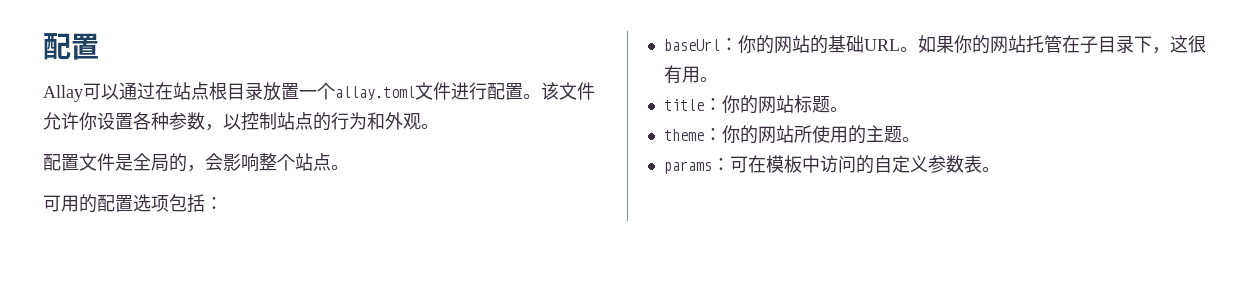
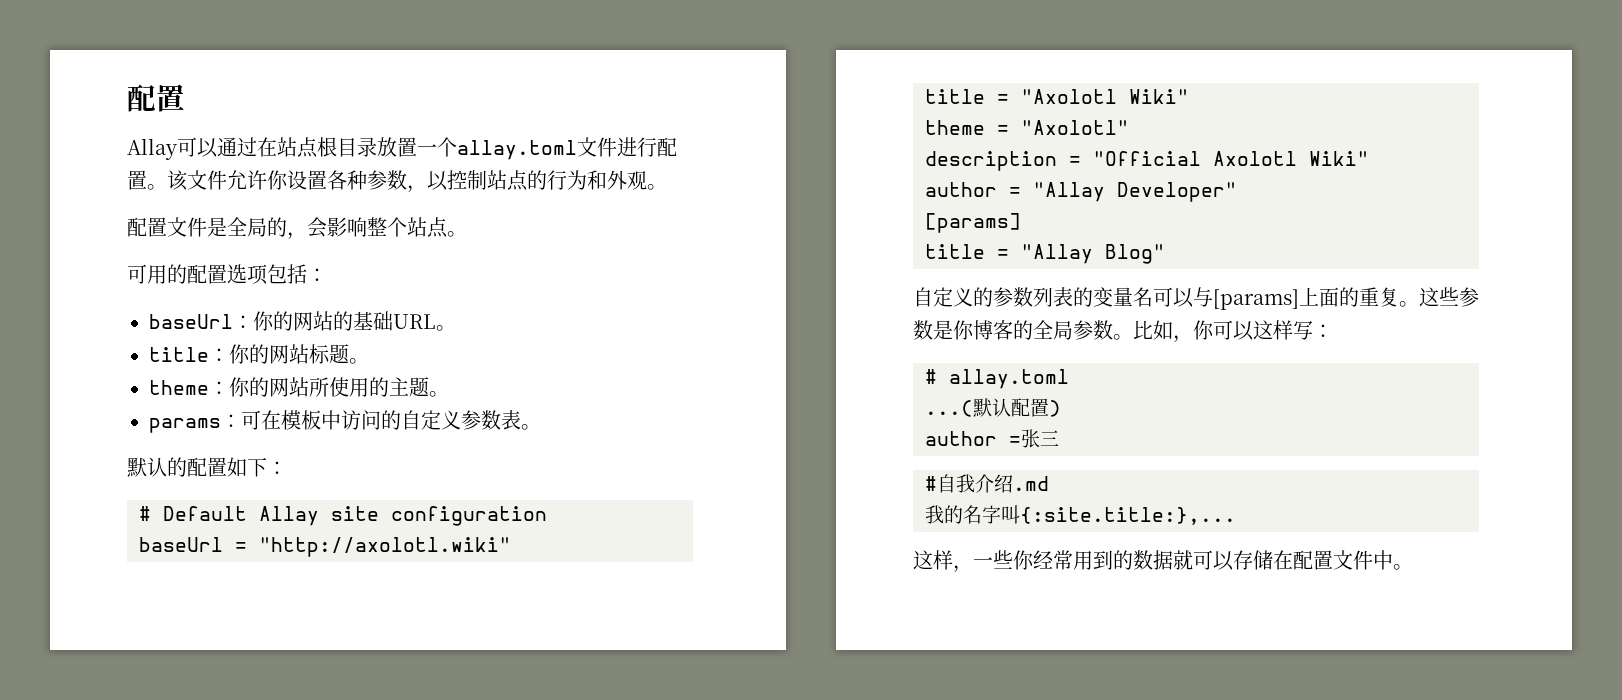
- 如果你的网站托管在子目录下，这很有用。
+ 默认的配置如下：
+ # Default Allay site configuration
+ baseUrl = "http://axolotl.wiki"
+ title = "Axolotl Wiki"
+ theme = "Axolotl"
+ description = "Official Axolotl Wiki"
+ author = "Allay Developer"
+ [params]
+ title = "Allay Blog"
+ 自定义的参数列表的变量名可以与[params]上面的重复。这些参数是你博客的全局参数。比如，你可以这样写：
+ # allay.toml
+ ...(默认配置)
+ author =张三
+ #自我介绍.md
+ 我的名字叫{:site.title:},...
+ 这样，一些你经常用到的数据就可以存储在配置文件中。

